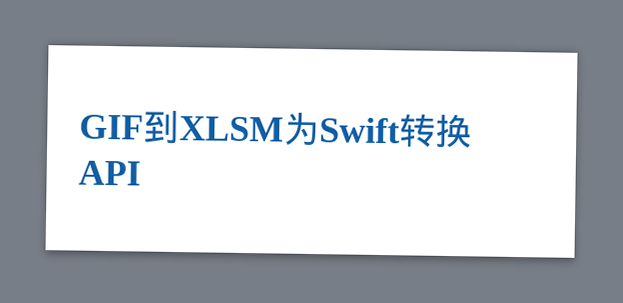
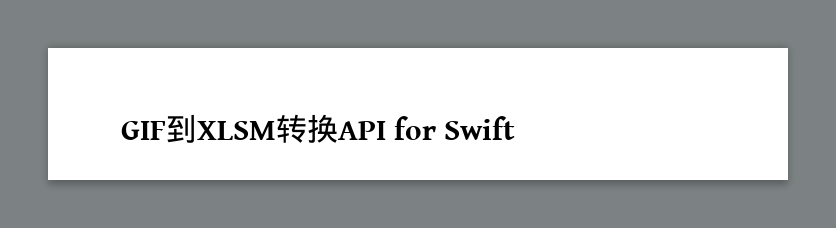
- GIF到XLSM为Swift转换API
+ GIF到XLSM转换API for Swift

